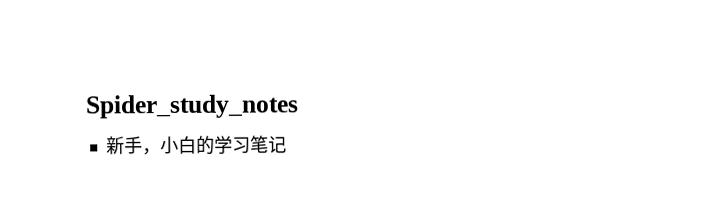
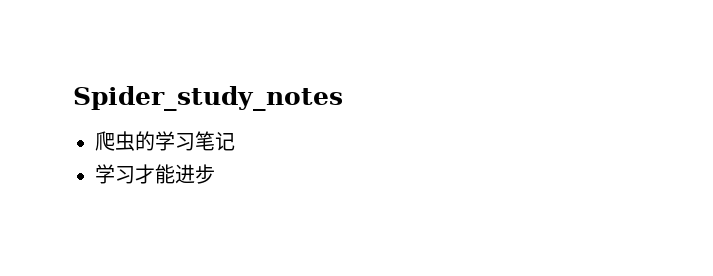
- 新手，小白的学习笔记
+ 爬虫的学习笔记
+ 学习才能进步

